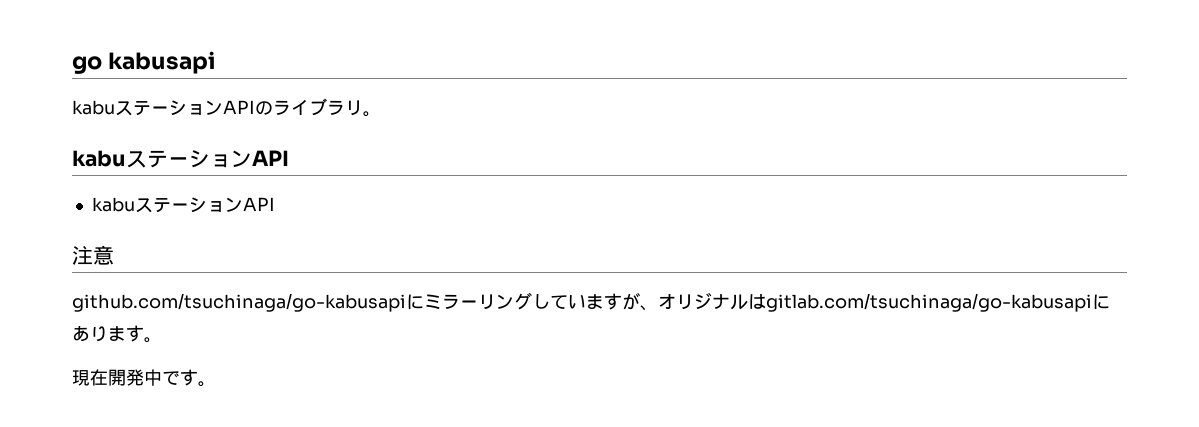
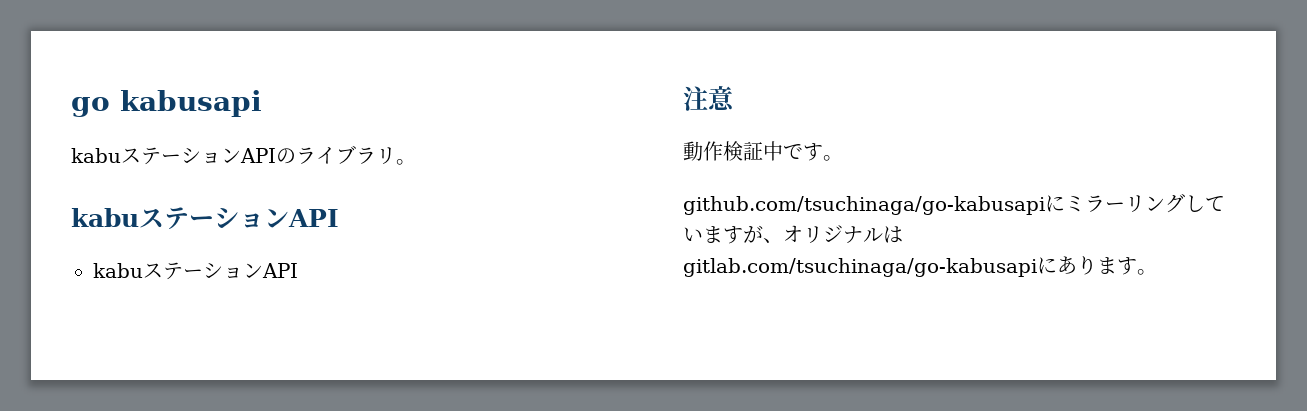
+ 動作検証中です。
- 現在開発中です。

